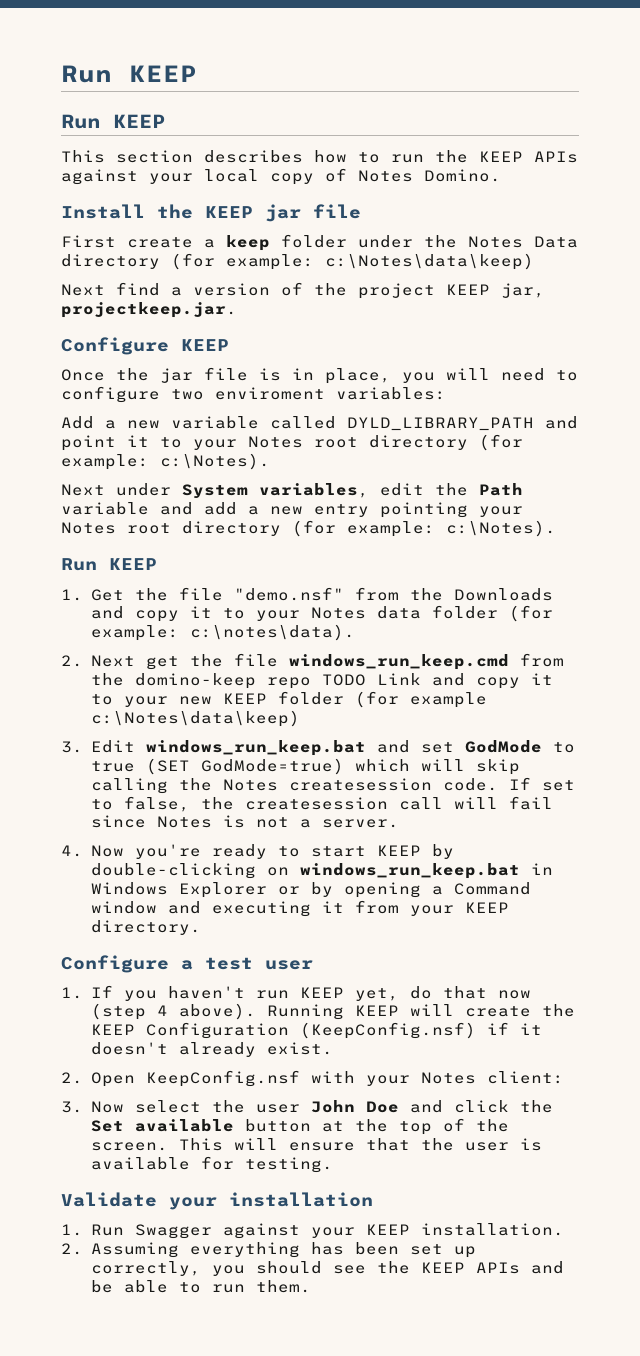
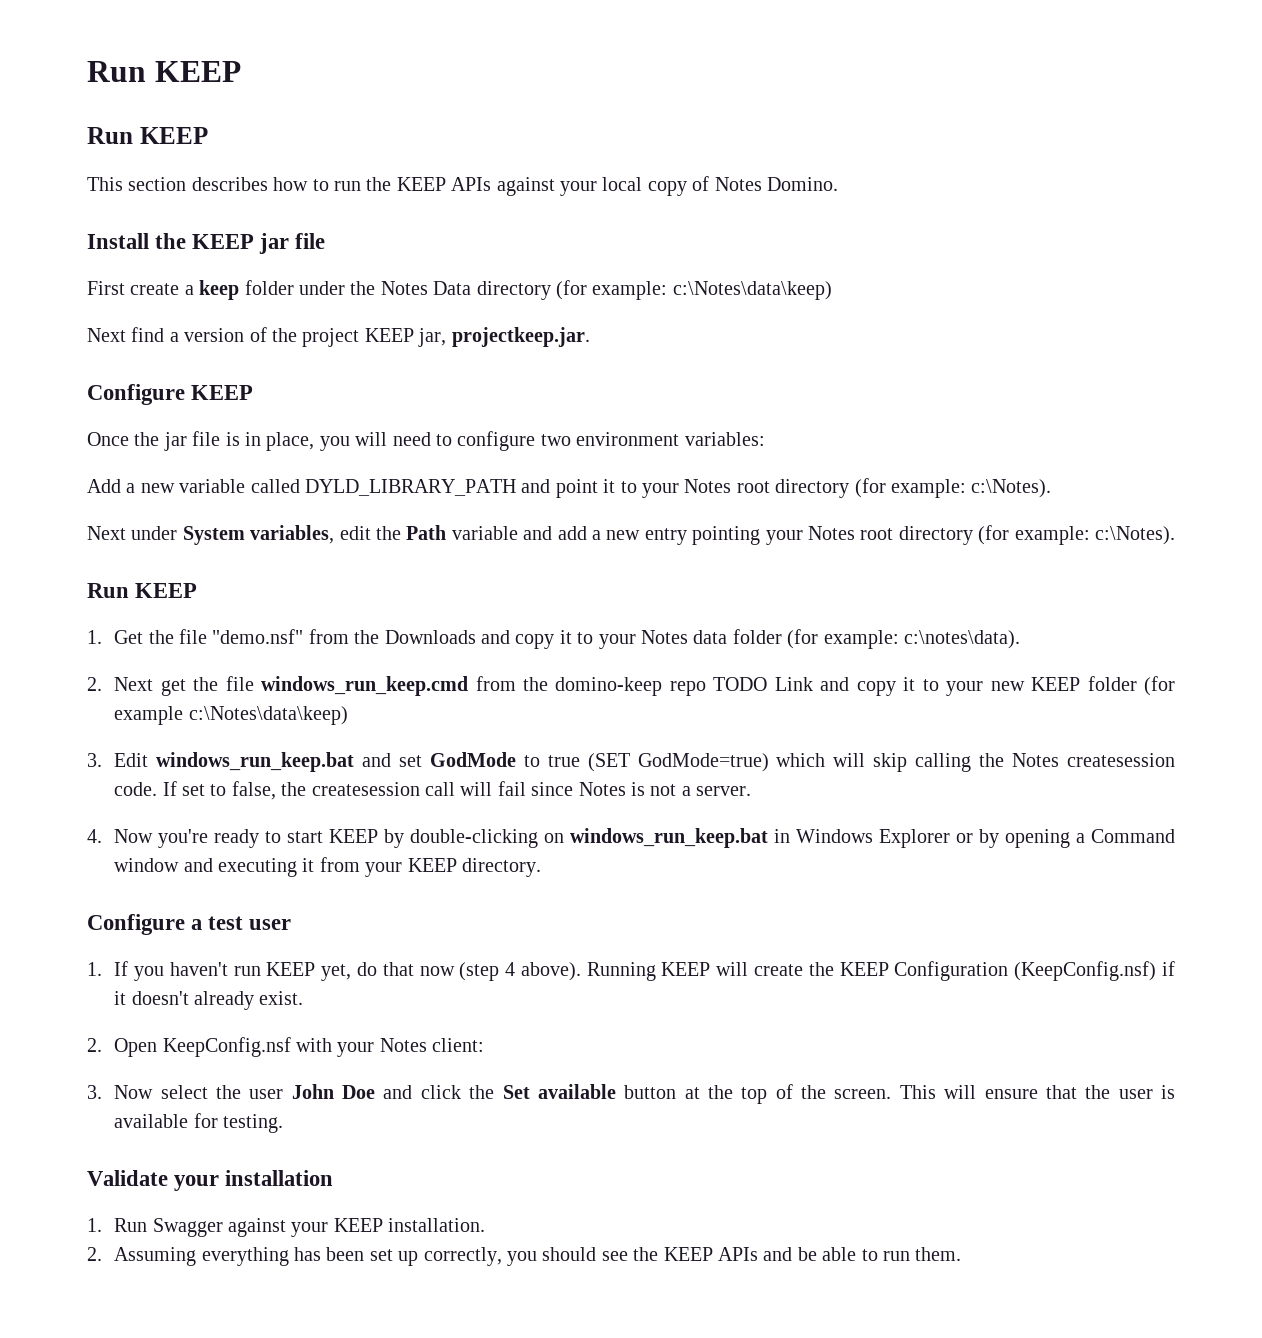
- Once the jar file is in place, you will need to configure two enviroment variables:
+ Once the jar file is in place, you will need to configure two environment variables:

